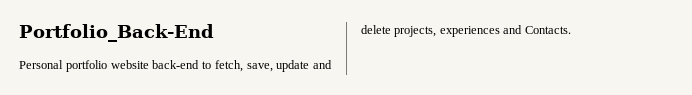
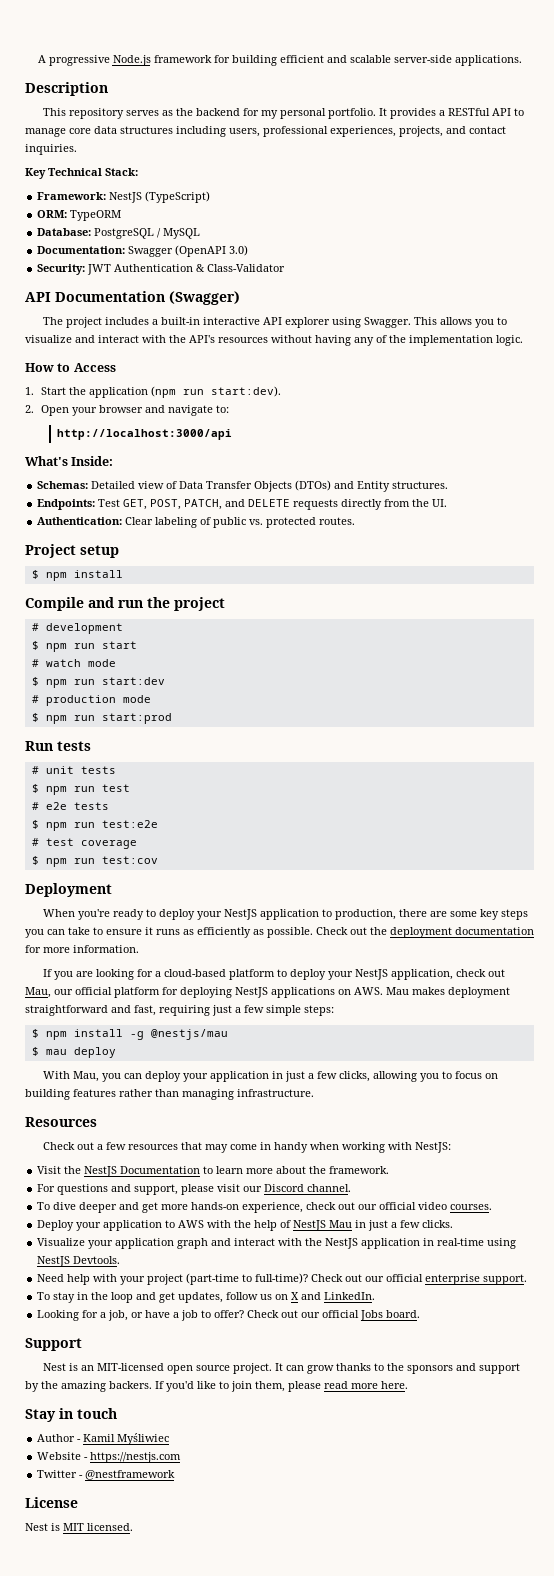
- Portfolio_Back-End
- Personal portfolio website back-end to fetch, save, update and delete projects, experiences and Contacts.
+ A progressive Node.js framework for building efficient and scalable server-side applications.
+ Description
+ This repository serves as the backend for my personal portfolio. It provides a RESTful API to manage core data structures including users, professional experiences, projects, and contact inquiries.
+ Key Technical Stack:
+ Framework: NestJS (TypeScript)
+ ORM: TypeORM
+ Database: PostgreSQL / MySQL
+ Documentation: Swagger (OpenAPI 3.0)
+ Security: JWT Authentication & Class-Validator
+ API Documentation (Swagger)
+ The project includes a built-in interactive API explorer using Swagger. This allows you to visualize and interact with the API's resources without having any of the implementation logic.
+ How to Access
+ 1. Start the application (npm run start:dev).
+ 2. Open your browser and navigate to:
+ http://localhost:3000/api
+ What's Inside:
+ Schemas: Detailed view of Data Transfer Objects (DTOs) and Entity structures.
+ Endpoints: Test GET, POST, PATCH, and DELETE requests directly from the UI.
+ Authentication: Clear labeling of public vs. protected routes.
+ Project setup
+ $ npm install
+ Compile and run the project
+ # development
+ $ npm run start
+ # watch mode
+ $ npm run start:dev
+ # production mode
+ $ npm run start:prod
+ Run tests
+ # unit tests
+ $ npm run test
+ # e2e tests
+ $ npm run test:e2e
+ # test coverage
+ $ npm run test:cov
+ Deployment
+ When you're ready to deploy your NestJS application to production, there are some key steps you can take to ensure it runs as efficiently as possible. Check out the deployment documentation for more information.
+ If you are looking for a cloud-based platform to deploy your NestJS application, check out Mau, our official platform for deploying NestJS applications on AWS. Mau makes deployment straightforward and fast, requiring just a few simple steps:
+ $ npm install -g @nestjs/mau
+ $ mau deploy
+ With Mau, you can deploy your application in just a few clicks, allowing you to focus on building features rather than managing infrastructure.
+ Resources
+ Check out a few resources that may come in handy when working with NestJS:
+ Visit the NestJS Documentation to learn more about the framework.
+ For questions and support, please visit our Discord channel.
+ To dive deeper and get more hands-on experience, check out our official video courses.
+ Deploy your application to AWS with the help of NestJS Mau in just a few clicks.
+ Visualize your application graph and interact with the NestJS application in real-time using NestJS Devtools.
+ Need help with your project (part-time to full-time)? Check out our official enterprise support.
+ To stay in the loop and get updates, follow us on X and LinkedIn.
+ Looking for a job, or have a job to offer? Check out our official Jobs board.
+ Support
+ Nest is an MIT-licensed open source project. It can grow thanks to the sponsors and support by the amazing backers. If you'd like to join them, please read more here.
+ Stay in touch
+ Author - Kamil Myśliwiec
+ Website - https://nestjs.com
+ Twitter - @nestframework
+ License
+ Nest is MIT licensed.

